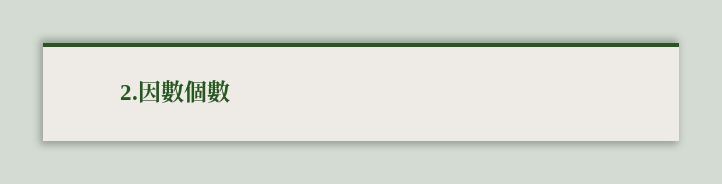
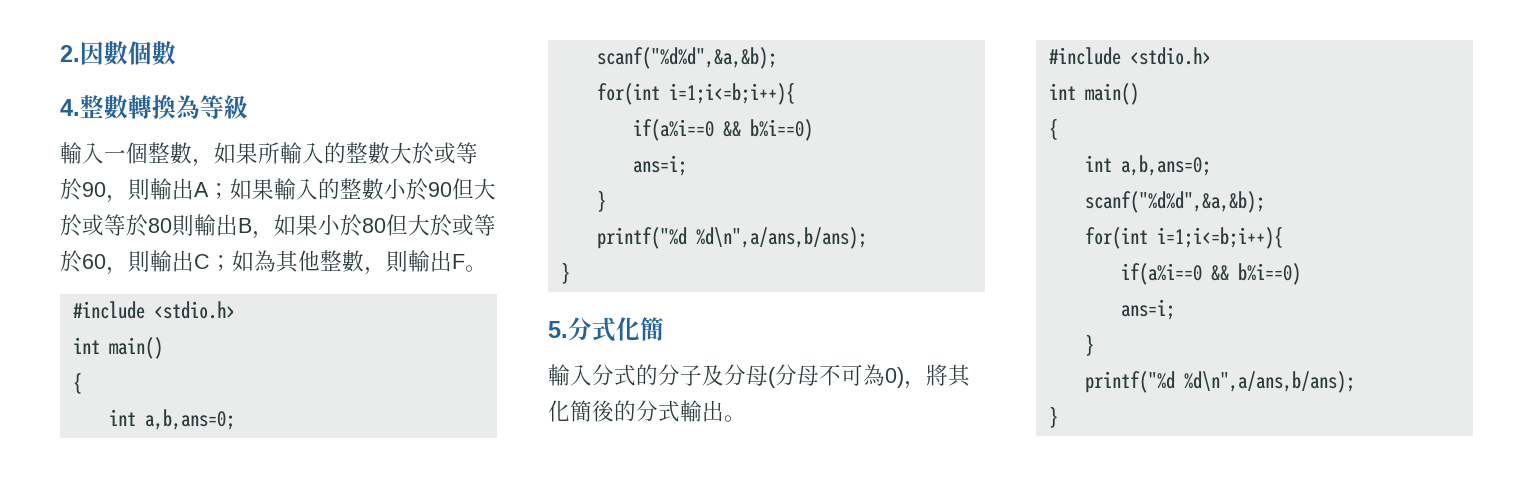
+ 4.整數轉換為等級
+ 輸入一個整數，如果所輸入的整數大於或等於90，則輸出A；如果輸入的整數小於90但大於或等於80則輸出B，如果小於80但大於或等於60，則輸出C；如為其他整數，則輸出F。
+ #include <stdio.h>
+ int main()
+ {
+ int a,b,ans=0;
+ scanf("%d%d",&a,&b);
+ for(int i=1;i<=b;i++){
+ if(a%i==0 && b%i==0)
+ ans=i;
+ }
+ printf("%d %d\n",a/ans,b/ans);
+ }
+ 5.分式化簡
+ 輸入分式的分子及分母(分母不可為0)，將其化簡後的分式輸出。
+ #include <stdio.h>
+ int main()
+ {
+ int a,b,ans=0;
+ scanf("%d%d",&a,&b);
+ for(int i=1;i<=b;i++){
+ if(a%i==0 && b%i==0)
+ ans=i;
+ }
+ printf("%d %d\n",a/ans,b/ans);
+ }

